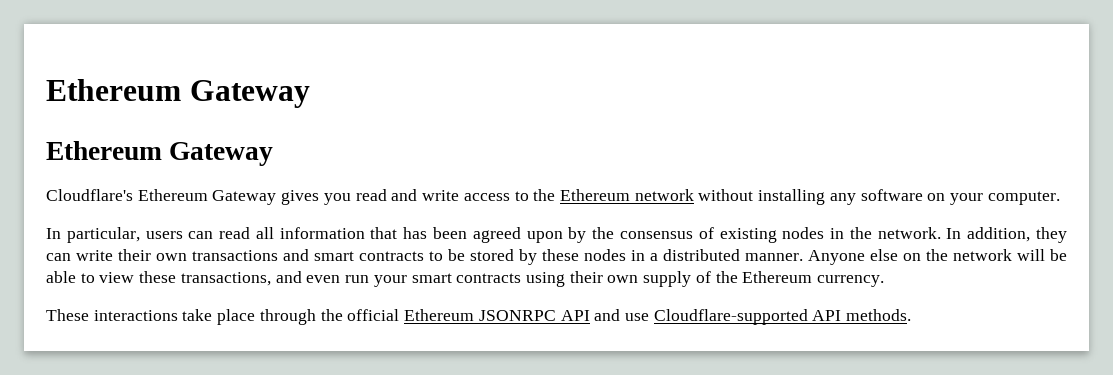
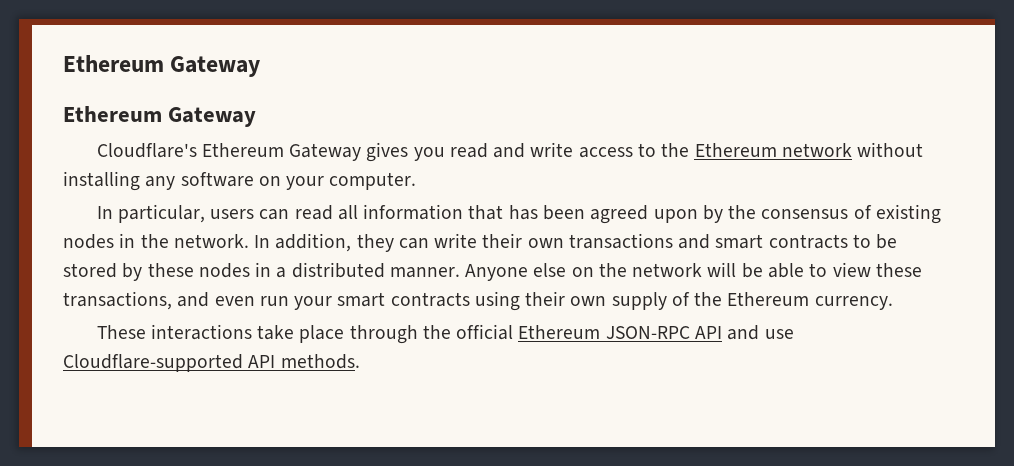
- These interactions take place through the official Ethereum JSONRPC API and use Cloudflare-supported API methods.
+ These interactions take place through the official Ethereum JSON-RPC API and use Cloudflare-supported API methods.

